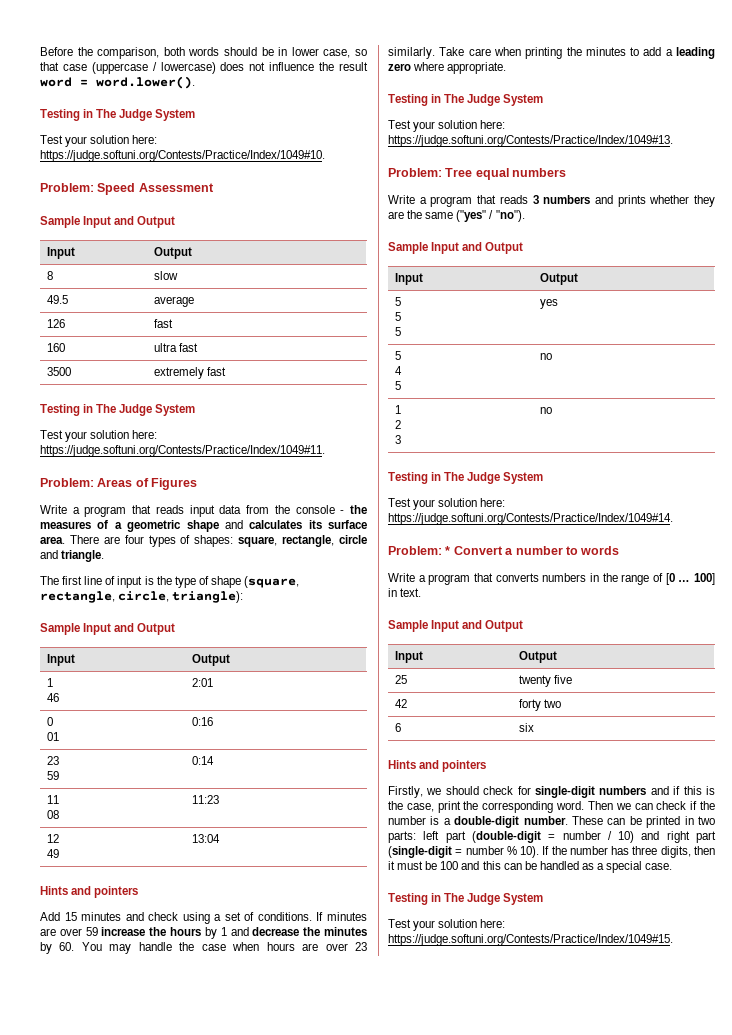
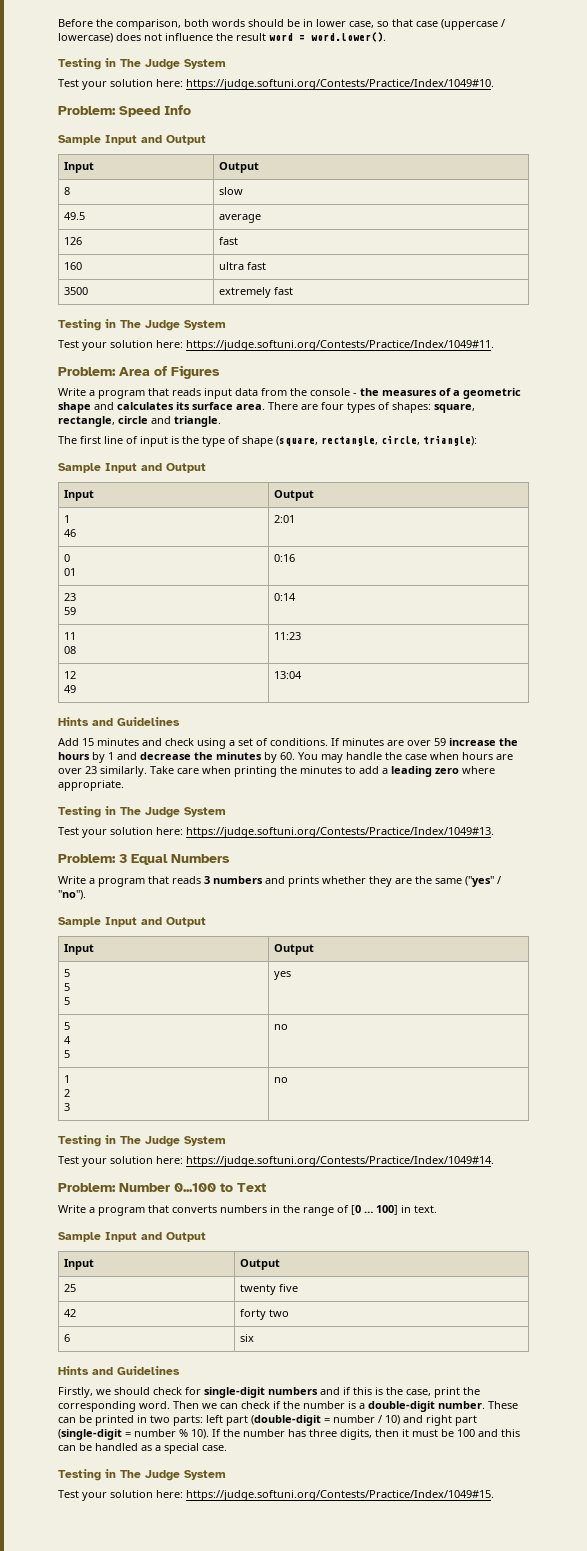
- Problem: Speed Assessment
+ Problem: Speed Info
- Problem: Areas of Figures
+ Problem: Area of Figures
  12
  49 | 13:04
- Hints and pointers
+ Hints and Guidelines
- Problem: Tree equal numbers
+ Problem: 3 Equal Numbers
- Problem: * Convert a number to words
+ Problem: Number 0...100 to Text
  6 | six
- Hints and pointers
+ Hints and Guidelines

